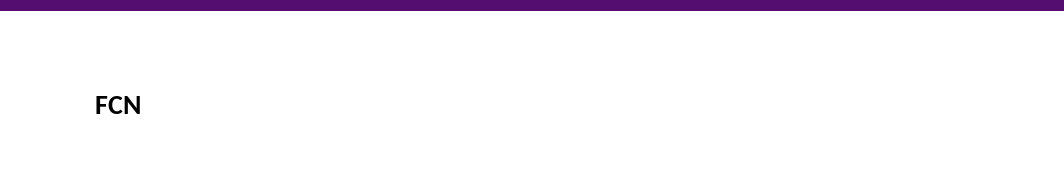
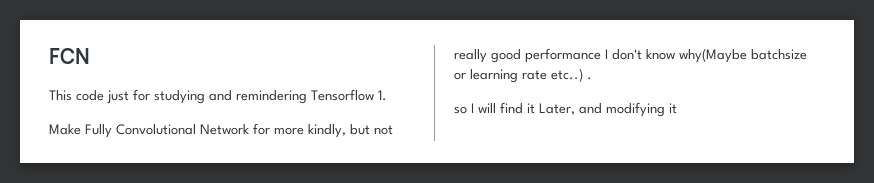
+ This code just for studying and remindering Tensorflow 1.
+ Make Fully Convolutional Network for more kindly, but not really good performance I don't know why(Maybe batchsize or learning rate etc..) .
+ so I will find it Later, and modifying it

